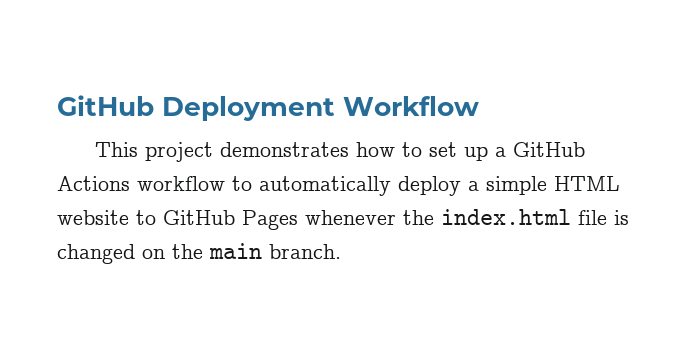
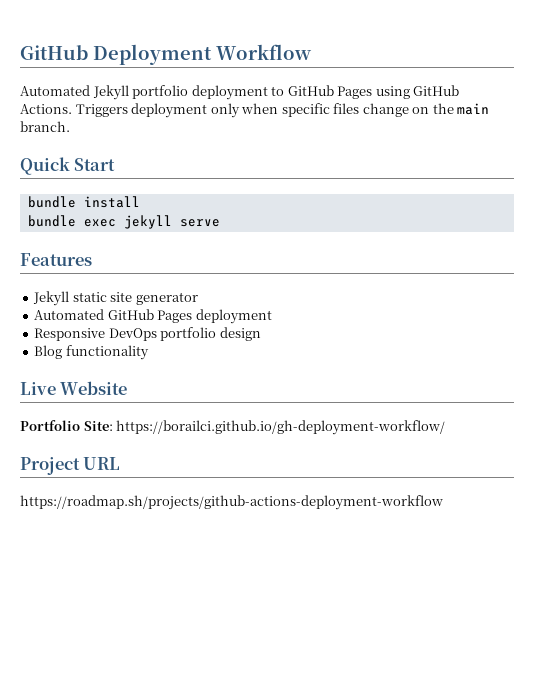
- This project demonstrates how to set up a GitHub Actions workflow to automatically deploy a simple HTML website to GitHub Pages whenever the index.html file is changed on the main branch.
+ Automated Jekyll portfolio deployment to GitHub Pages using GitHub Actions. Triggers deployment only when specific files change on the main branch.
+ Quick Start
+ bundle install
+ bundle exec jekyll serve
+ Features
+ Jekyll static site generator
+ Automated GitHub Pages deployment
+ Responsive DevOps portfolio design
+ Blog functionality
+ Live Website
+ Portfolio Site: https://borailci.github.io/gh-deployment-workflow/
+ Project URL
+ https://roadmap.sh/projects/github-actions-deployment-workflow

